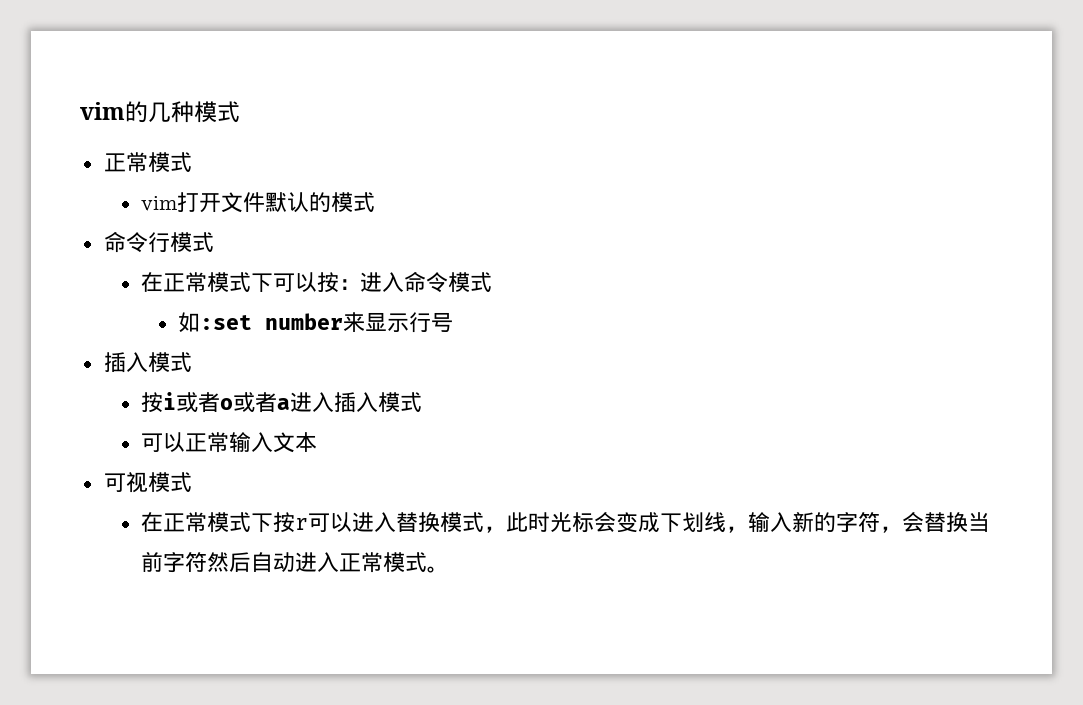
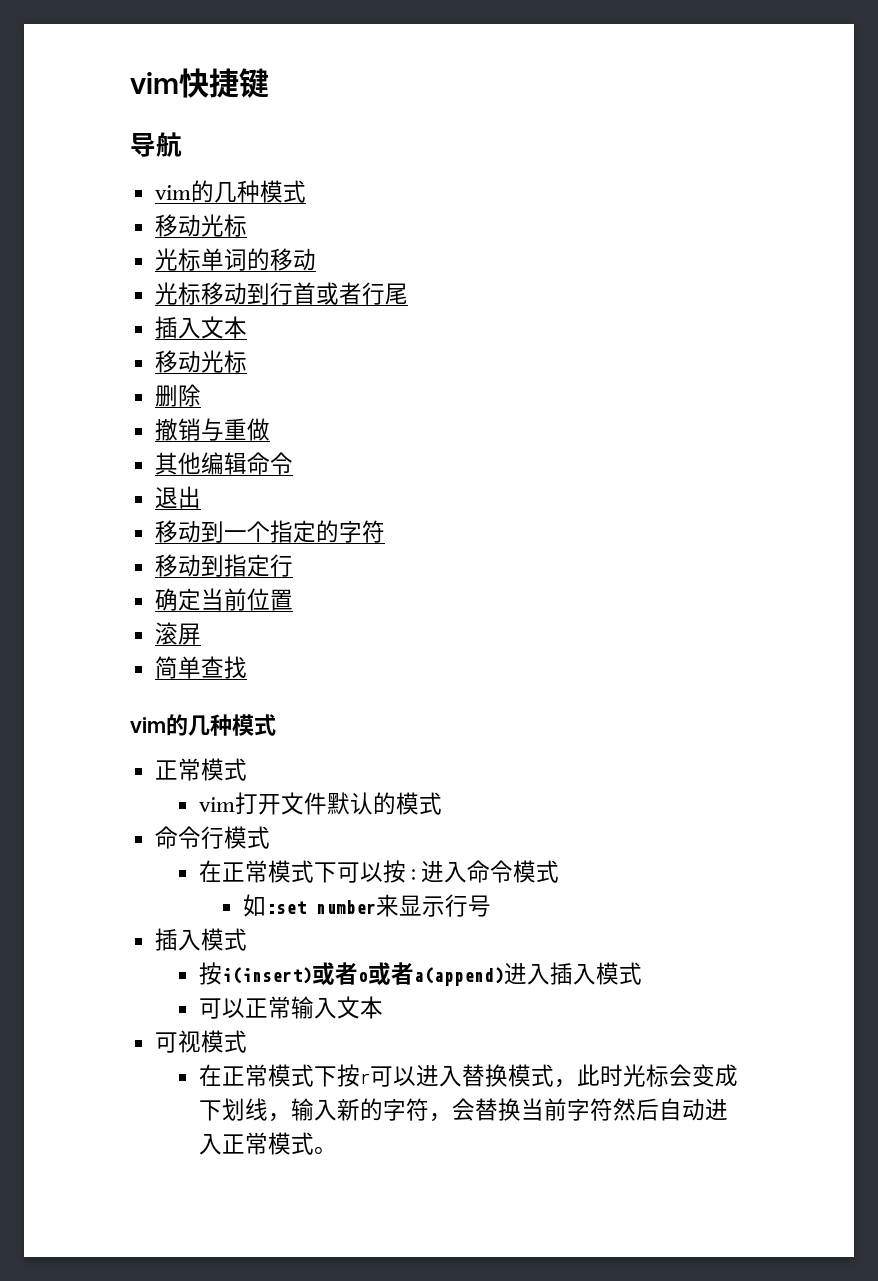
+ vim快捷键
+ 导航
+ vim的几种模式
+ 移动光标
+ 光标单词的移动
+ 光标移动到行首或者行尾
+ 插入文本
+ 移动光标
+ 删除
+ 撤销与重做
+ 其他编辑命令
+ 退出
+ 移动到一个指定的字符
+ 移动到指定行
+ 确定当前位置
+ 滚屏
+ 简单查找
- 按i或者o或者a进入插入模式
+ 按i(insert)或者o或者a(append)进入插入模式

